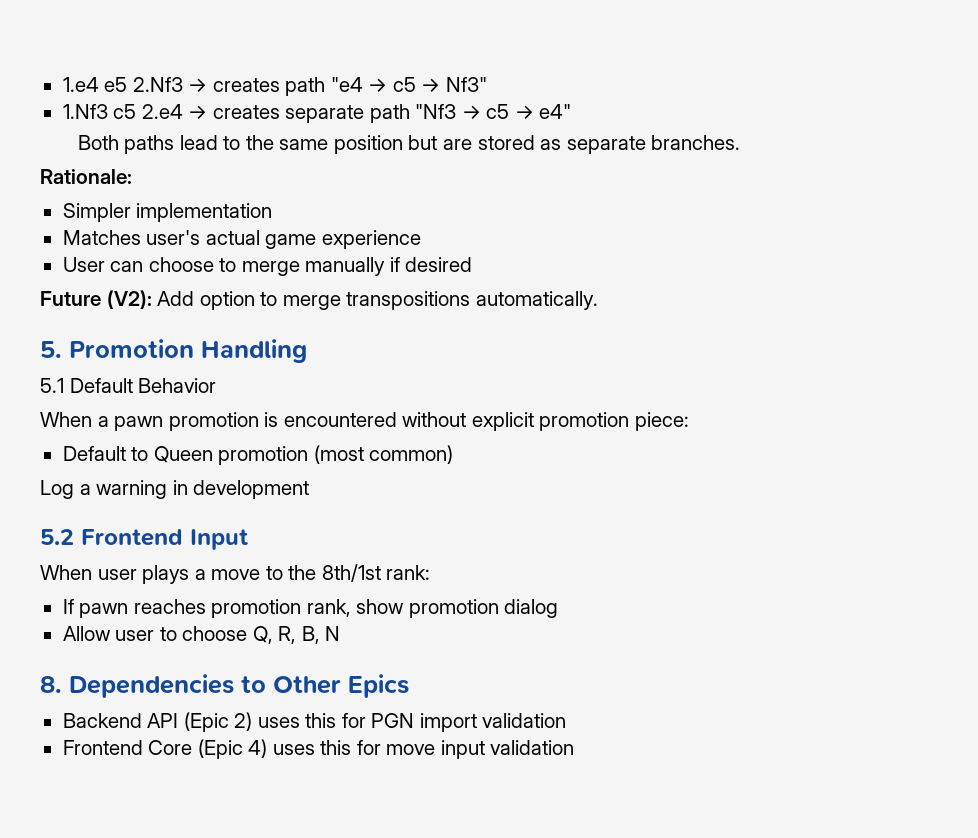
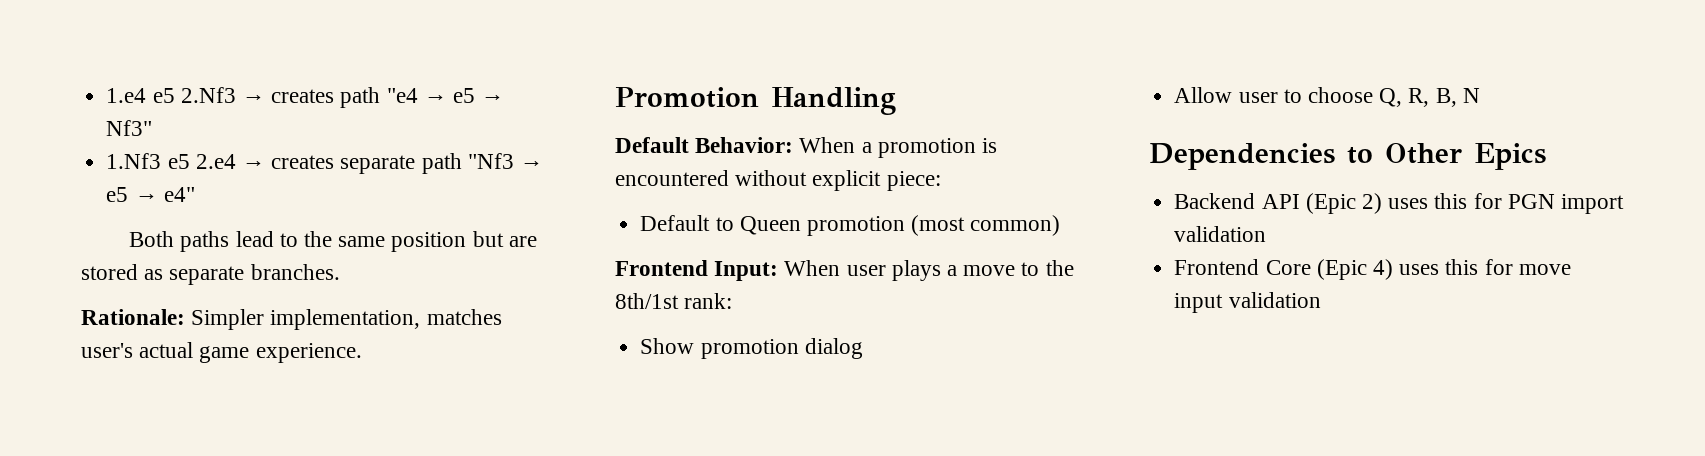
- 1.e4 e5 2.Nf3 → creates path "e4 → c5 → Nf3"
+ 1.e4 e5 2.Nf3 → creates path "e4 → e5 → Nf3"
- 1.Nf3 c5 2.e4 → creates separate path "Nf3 → c5 → e4"
+ 1.Nf3 e5 2.e4 → creates separate path "Nf3 → e5 → e4"
- Rationale:
- Simpler implementation
- Matches user's actual game experience
- User can choose to merge manually if desired
- Future (V2): Add option to merge transpositions automatically.
- 5. Promotion Handling
+ Rationale: Simpler implementation, matches user's actual game experience.
+ Promotion Handling
- 5.1 Default Behavior
- When a pawn promotion is encountered without explicit promotion piece:
+ Default Behavior: When a promotion is encountered without explicit piece:
- Log a warning in development
- 5.2 Frontend Input
- When user plays a move to the 8th/1st rank:
+ Frontend Input: When user plays a move to the 8th/1st rank:
- If pawn reaches promotion rank, show promotion dialog
+ Show promotion dialog
- 8. Dependencies to Other Epics
+ Dependencies to Other Epics

